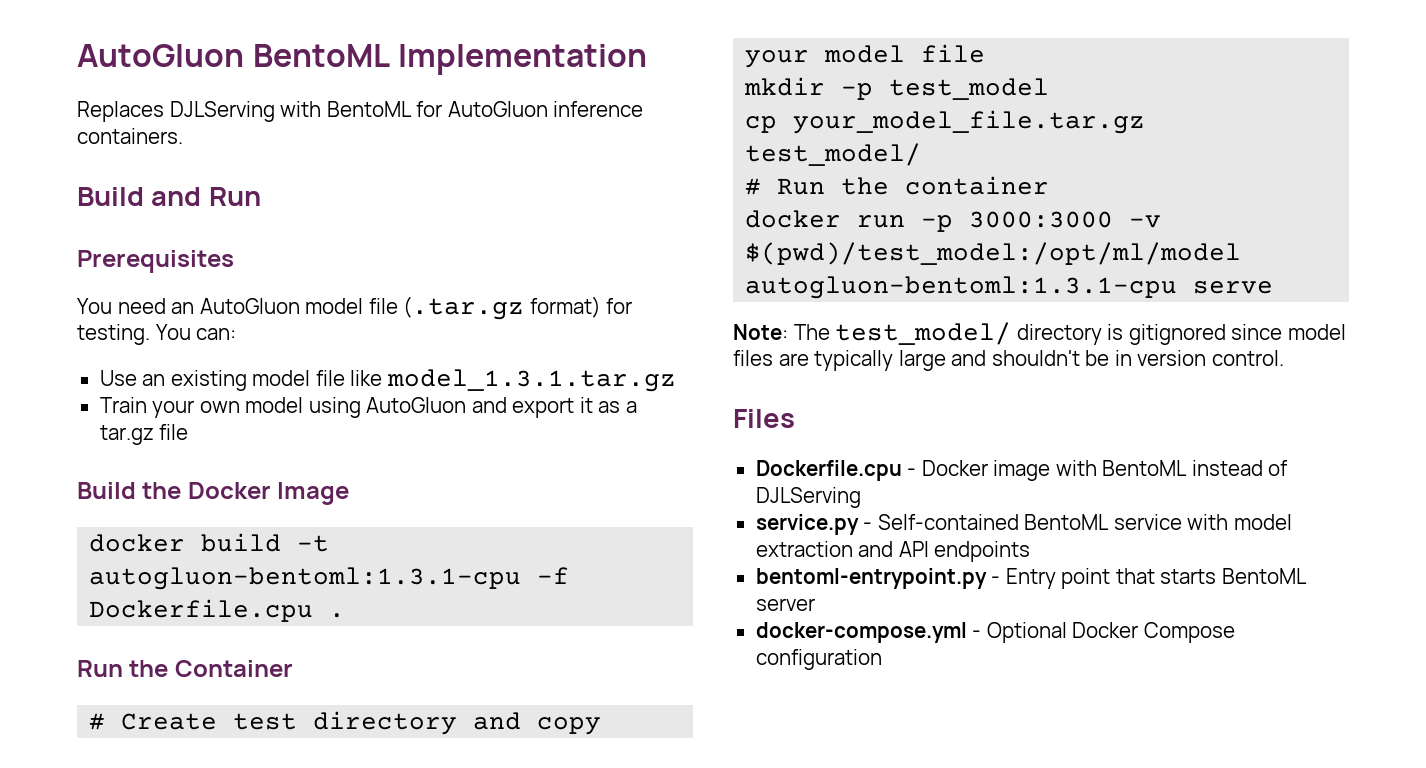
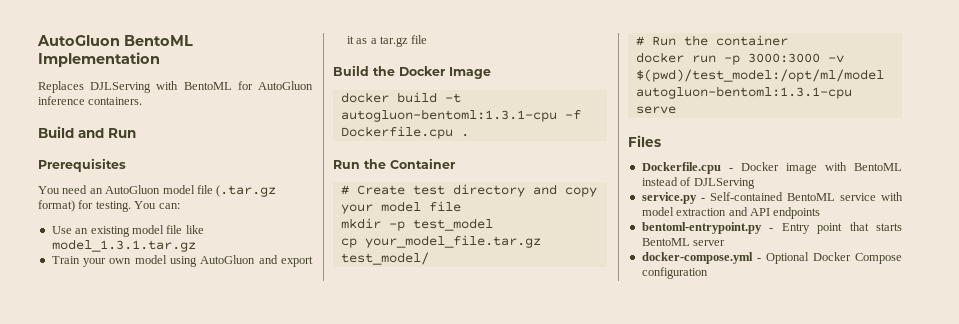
- Note: The test_model/ directory is gitignored since model files are typically large and shouldn't be in version control.

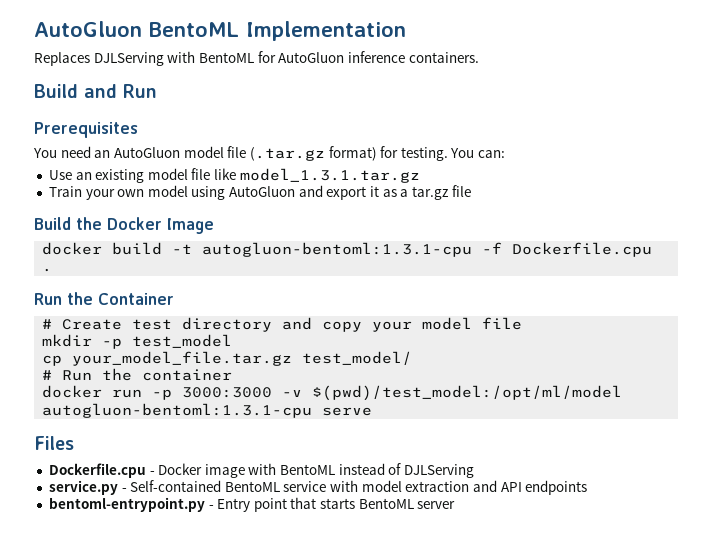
- docker-compose.yml - Optional Docker Compose configuration

